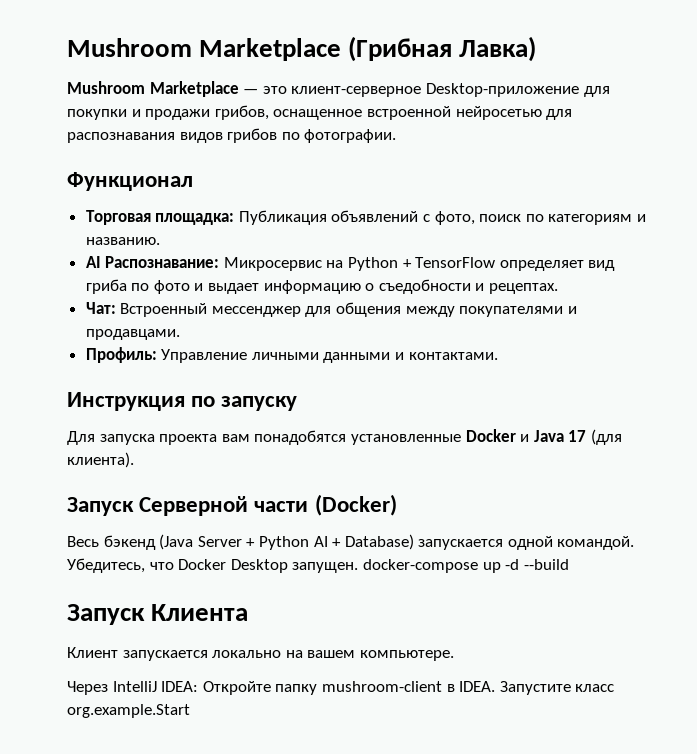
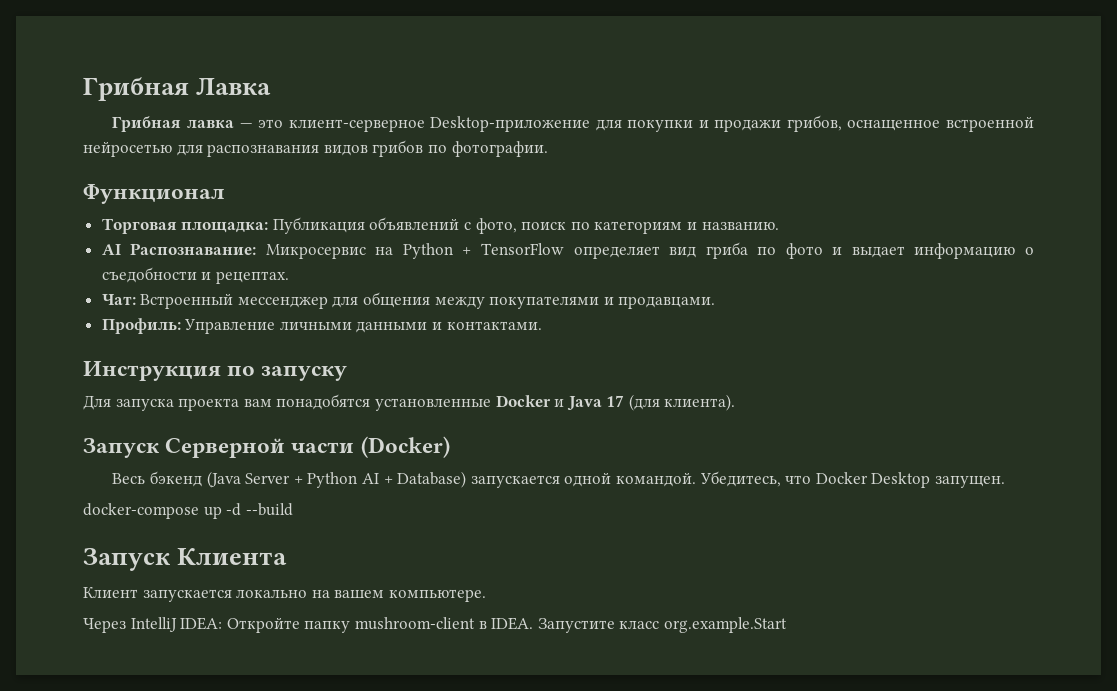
- Mushroom Marketplace (Грибная Лавка)
- Mushroom Marketplace — это клиент-серверное Desktop-приложение для покупки и продажи грибов, оснащенное встроенной нейросетью для распознавания видов грибов по фотографии.
+ Грибная Лавка
+ Грибная лавка — это клиент-серверное Desktop-приложение для покупки и продажи грибов, оснащенное встроенной нейросетью для распознавания видов грибов по фотографии.
- Убедитесь, что Docker Desktop запущен. docker-compose up -d --build
+ Убедитесь, что Docker Desktop запущен.
+ docker-compose up -d --build

